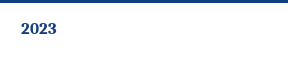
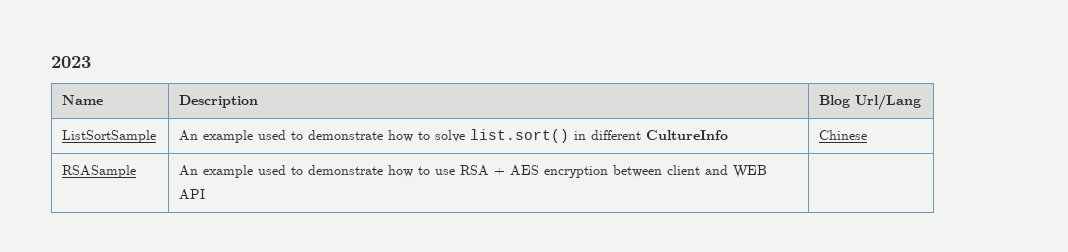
+ Name | Description | Blog Url/Lang
+ ListSortSample | An example used to demonstrate how to solve list.sort() in different CultureInfo | Chinese
+ RSASample | An example used to demonstrate how to use RSA + AES encryption between client and WEB API |

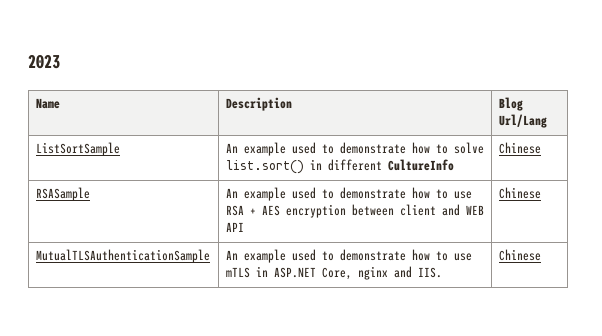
- RSASample | An example used to demonstrate how to use RSA + AES encryption between client and WEB API |
+ RSASample | An example used to demonstrate how to use RSA + AES encryption between client and WEB API | Chinese
+ MutualTLSAuthenticationSample | An example used to demonstrate how to use mTLS in ASP.NET Core, nginx and IIS. | Chinese

